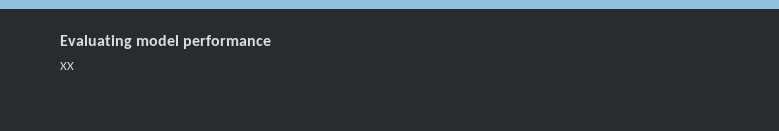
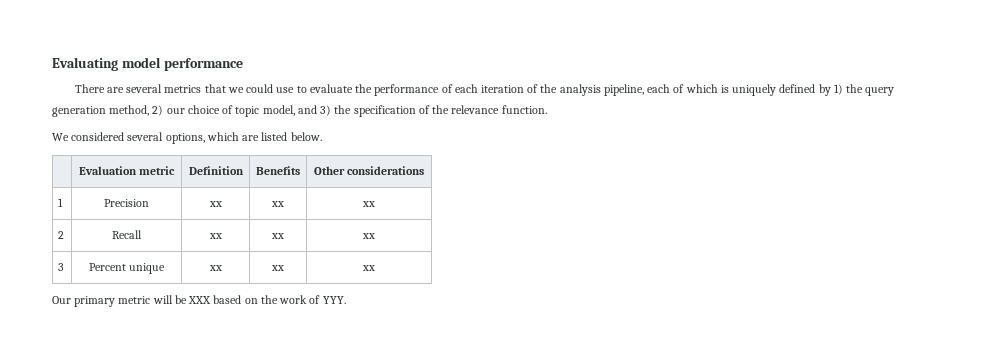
- XX
+ There are several metrics that we could use to evaluate the performance of each iteration of the analysis pipeline, each of which is uniquely defined by 1) the query generation method, 2) our choice of topic model, and 3) the specification of the relevance function.
+ We considered several options, which are listed below.
+ | Evaluation metric | Definition | Benefits | Other considerations
+ 1 | Precision | xx | xx | xx
+ 2 | Recall | xx | xx | xx
+ 3 | Percent unique | xx | xx | xx
+ Our primary metric will be XXX based on the work of YYY.

